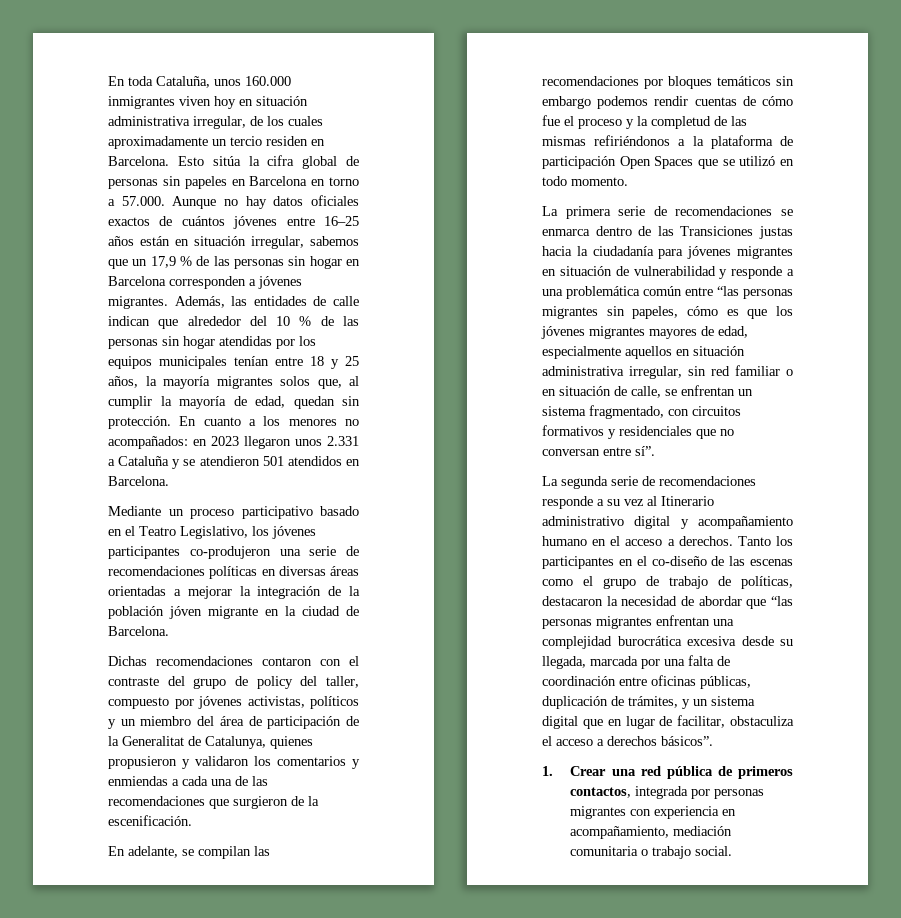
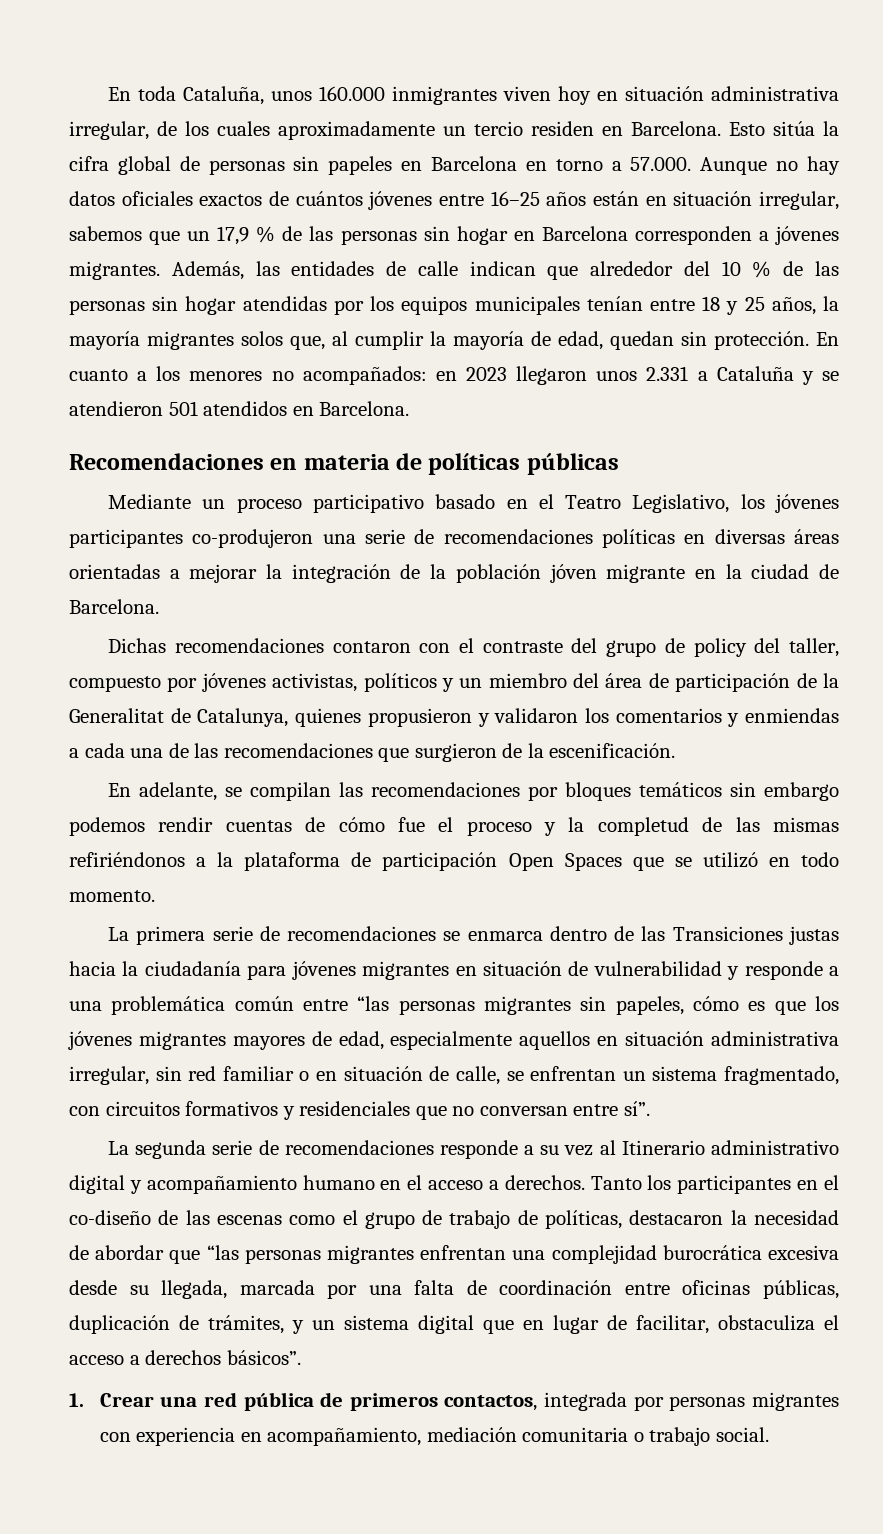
+ Recomendaciones en materia de políticas públicas

